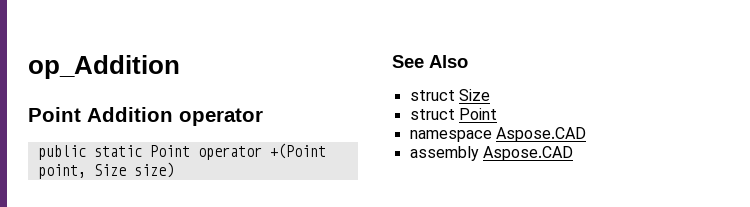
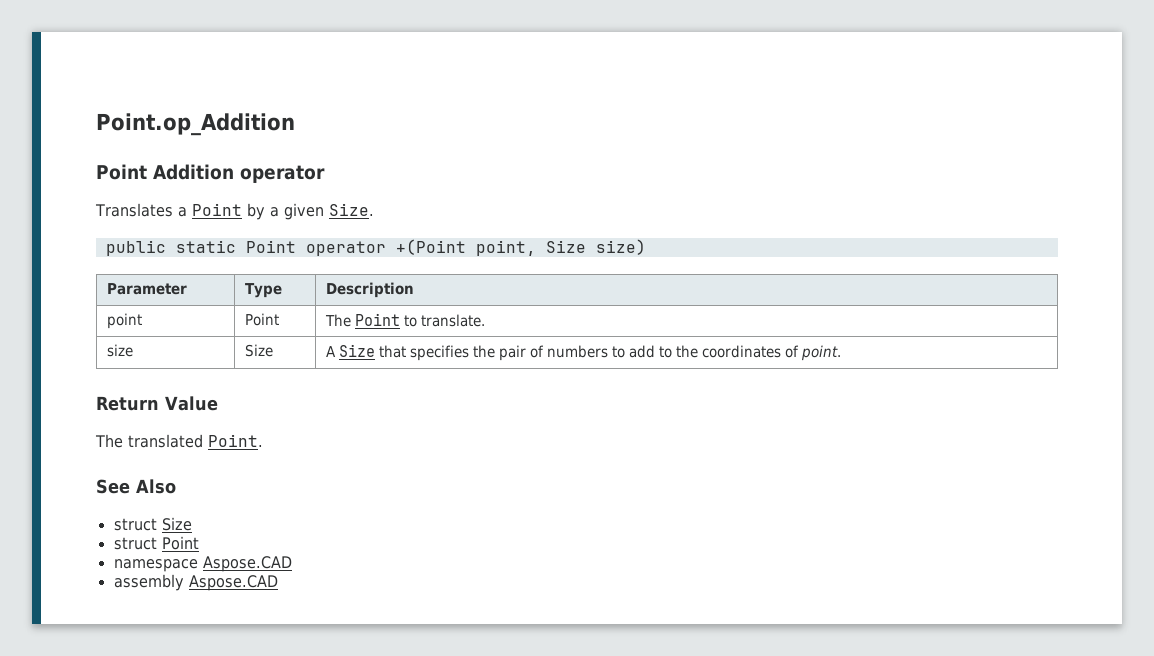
- op_Addition
+ Point.op_Addition
+ Translates a Point by a given Size.
+ Parameter | Type | Description
+ point | Point | The Point to translate.
+ size | Size | A Size that specifies the pair of numbers to add to the coordinates of point.
+ Return Value
+ The translated Point.

